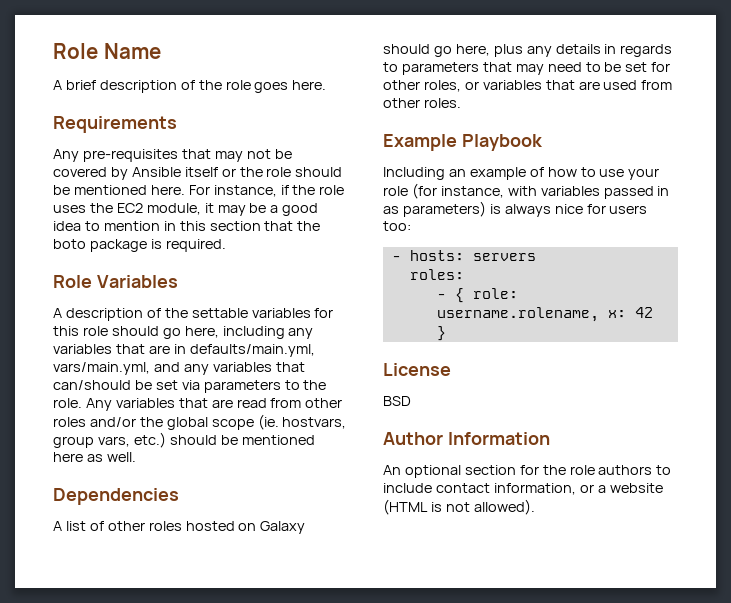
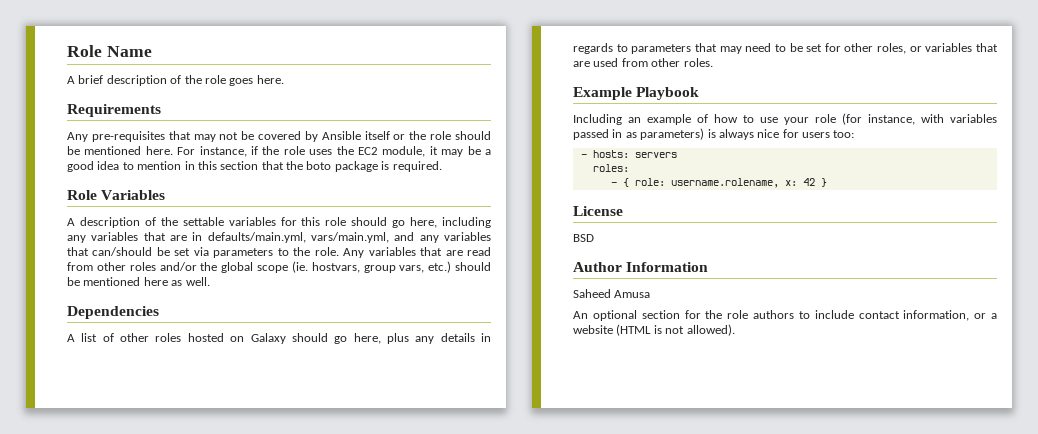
+ Saheed Amusa

